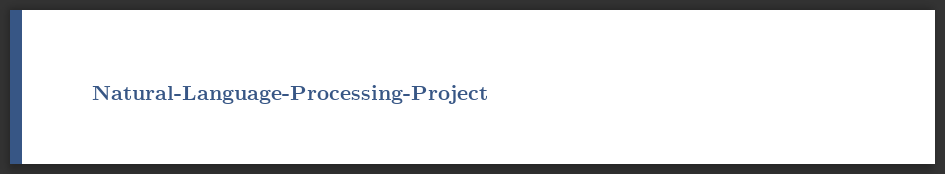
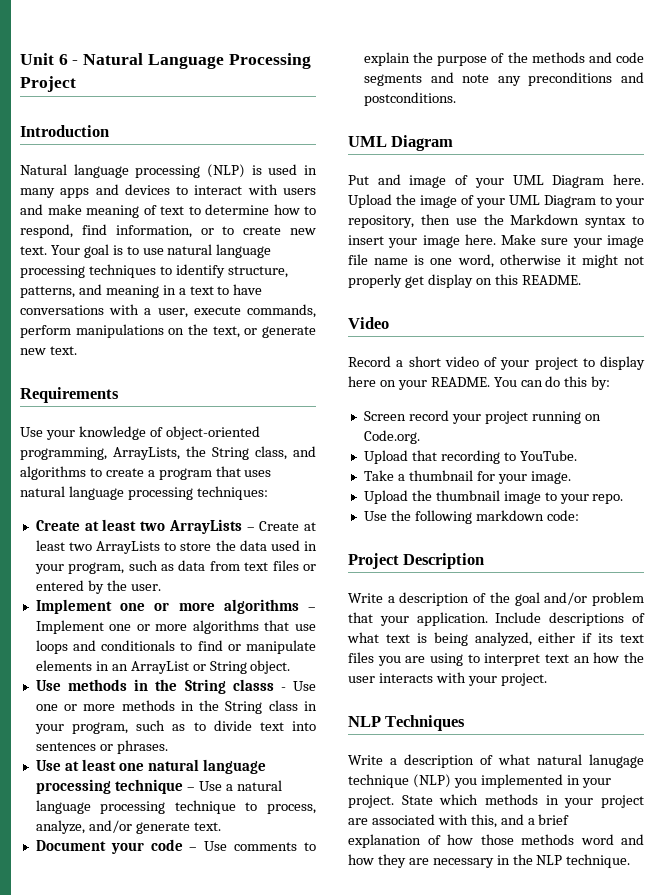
- Natural-Language-Processing-Project
+ Unit 6 - Natural Language Processing Project
+ Introduction
+ Natural language processing (NLP) is used in many apps and devices to interact with users and make meaning of text to determine how to respond, find information, or to create new text. Your goal is to use natural language processing techniques to identify structure, patterns, and meaning in a text to have conversations with a user, execute commands, perform manipulations on the text, or generate new text.
+ Requirements
+ Use your knowledge of object-oriented programming, ArrayLists, the String class, and algorithms to create a program that uses natural language processing techniques:
+ Create at least two ArrayLists – Create at least two ArrayLists to store the data used in your program, such as data from text files or entered by the user.
+ Implement one or more algorithms – Implement one or more algorithms that use loops and conditionals to find or manipulate elements in an ArrayList or String object.
+ Use methods in the String classs - Use one or more methods in the String class in your program, such as to divide text into sentences or phrases.
+ Use at least one natural language processing technique – Use a natural language processing technique to process, analyze, and/or generate text.
+ Document your code – Use comments to explain the purpose of the methods and code segments and note any preconditions and postconditions.
+ UML Diagram
+ Put and image of your UML Diagram here. Upload the image of your UML Diagram to your repository, then use the Markdown syntax to insert your image here. Make sure your image file name is one word, otherwise it might not properly get display on this README.
+ Video
+ Record a short video of your project to display here on your README. You can do this by:
+ Screen record your project running on Code.org.
+ Upload that recording to YouTube.
+ Take a thumbnail for your image.
+ Upload the thumbnail image to your repo.
+ Use the following markdown code:
+ Project Description
+ Write a description of the goal and/or problem that your application. Include descriptions of what text is being analyzed, either if its text files you are using to interpret text an how the user interacts with your project.
+ NLP Techniques
+ Write a description of what natural lanugage technique (NLP) you implemented in your project. State which methods in your project are associated with this, and a brief explanation of how those methods word and how they are necessary in the NLP technique.

